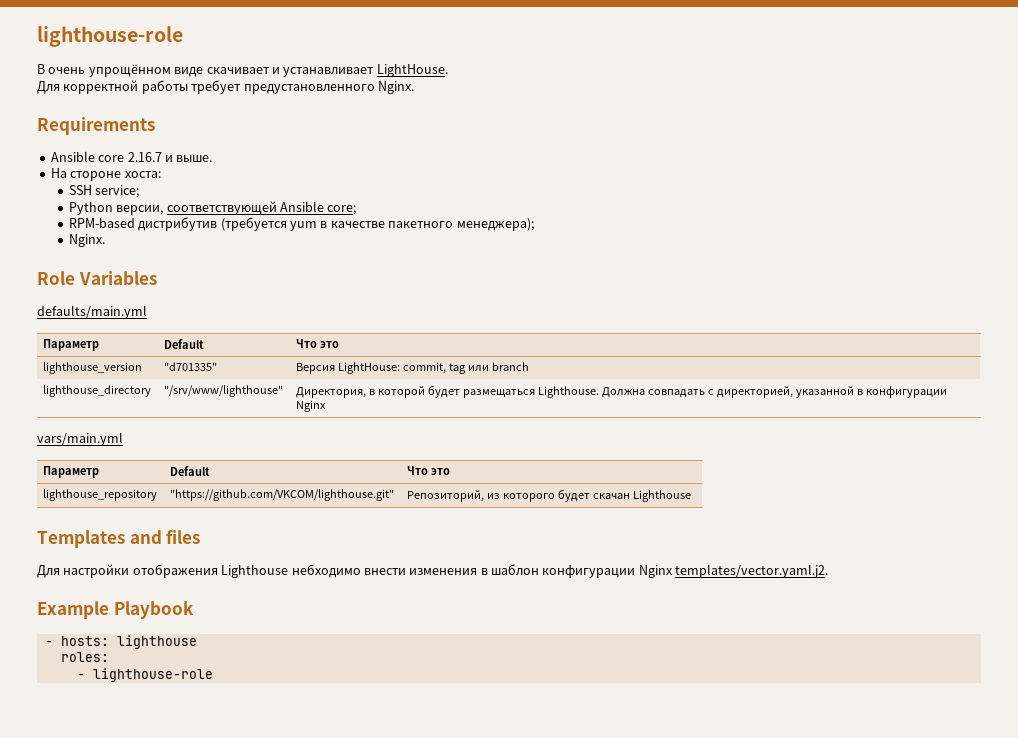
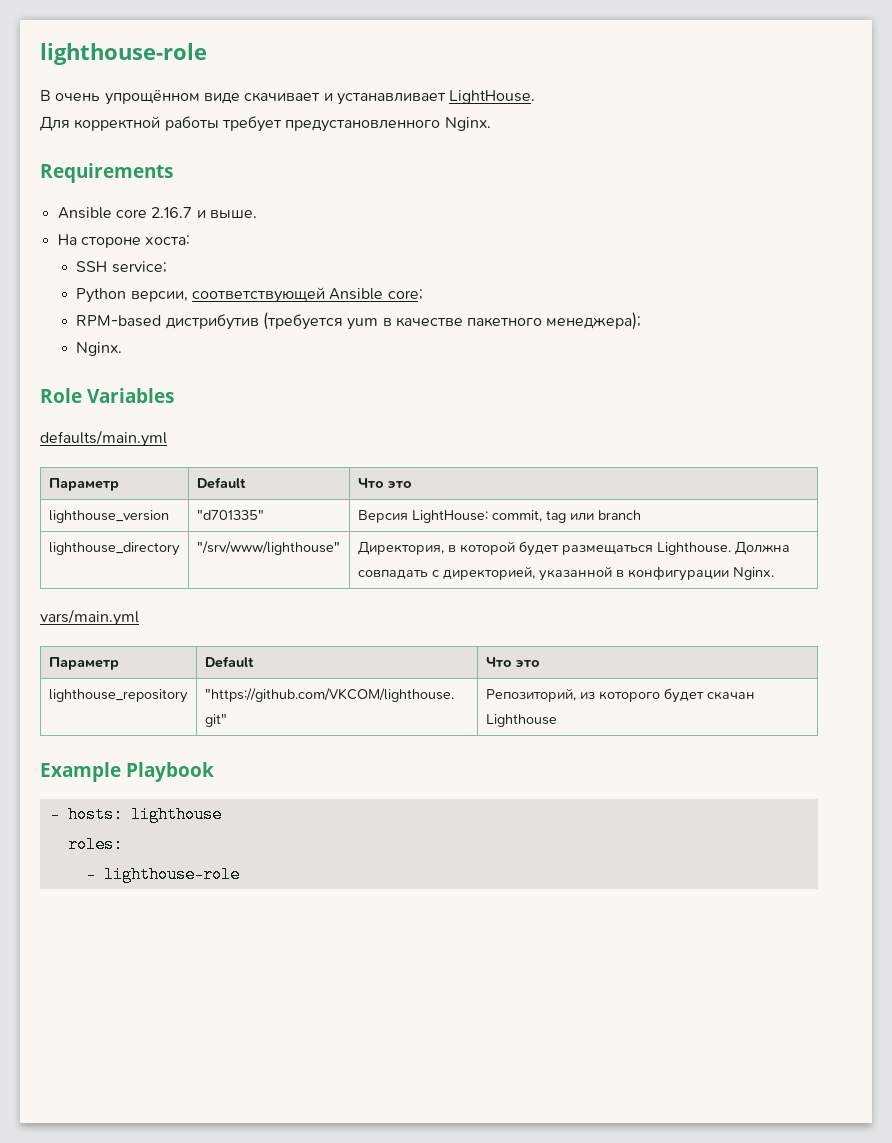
- lighthouse_directory | "/srv/www/lighthouse" | Директория, в которой будет размещаться Lighthouse. Должна совпадать с директорией, указанной в конфигурации Nginx
+ lighthouse_directory | "/srv/www/lighthouse" | Директория, в которой будет размещаться Lighthouse. Должна совпадать с директорией, указанной в конфигурации Nginx.
- Templates and files
- Для настройки отображения Lighthouse небходимо внести изменения в шаблон конфигурации Nginx templates/vector.yaml.j2.

